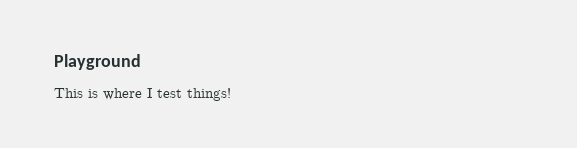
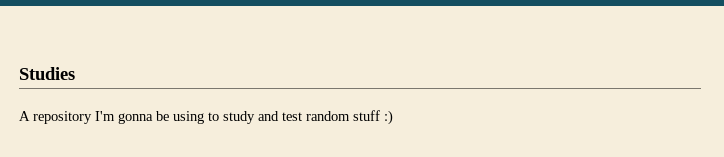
- Playground
- This is where I test things!
+ Studies
+ A repository I'm gonna be using to study and test random stuff :)

